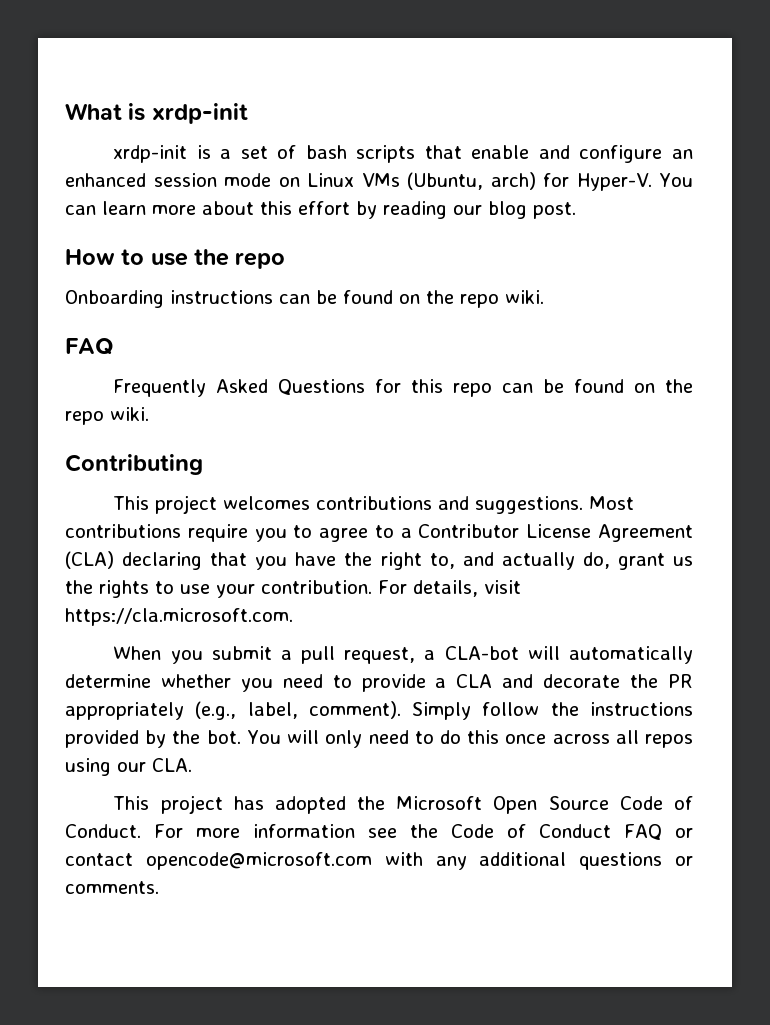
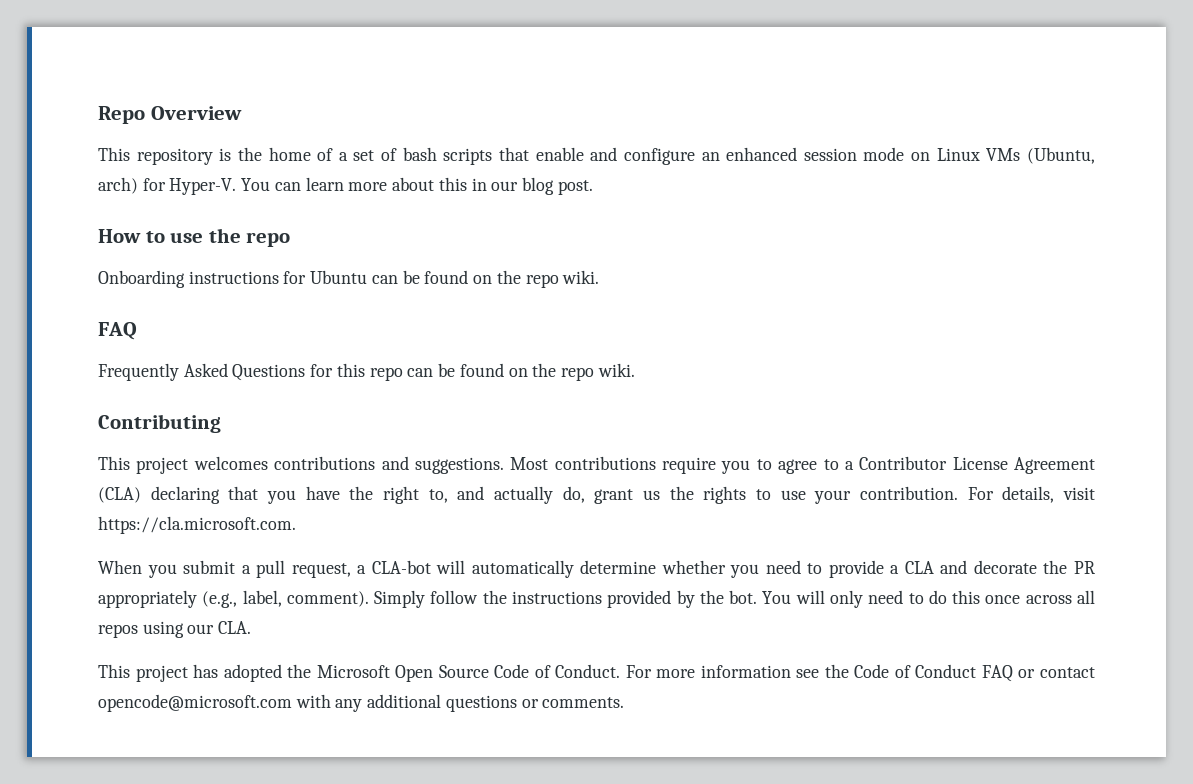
- What is xrdp-init
- xrdp-init is a set of bash scripts that enable and configure an enhanced session mode on Linux VMs (Ubuntu, arch) for Hyper-V.
+ Repo Overview
+ This repository is the home of a set of bash scripts that enable and configure an enhanced session mode on Linux VMs (Ubuntu, arch) for Hyper-V.
- You can learn more about this effort by reading our blog post.
+ You can learn more about this in our blog post.
- Onboarding instructions can be found on the repo wiki.
+ Onboarding instructions for Ubuntu can be found on the repo wiki.

